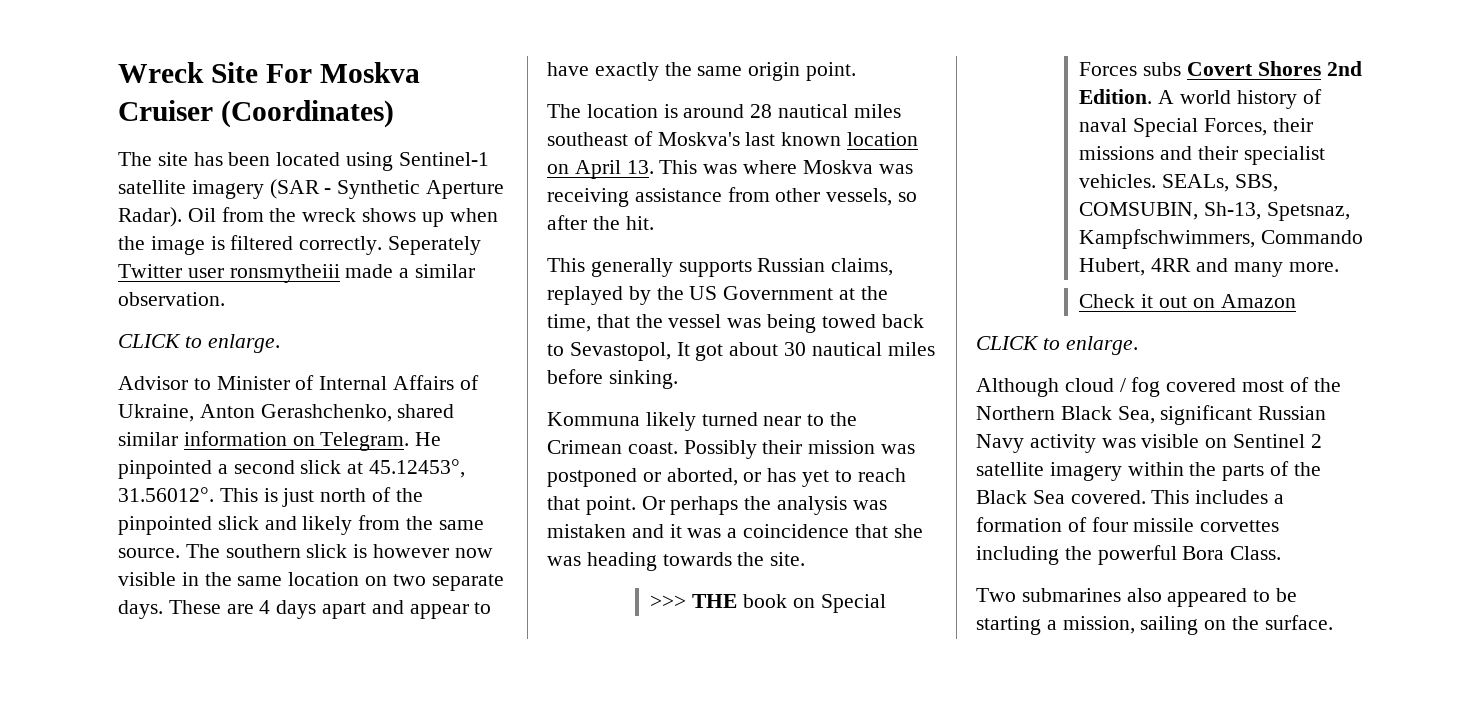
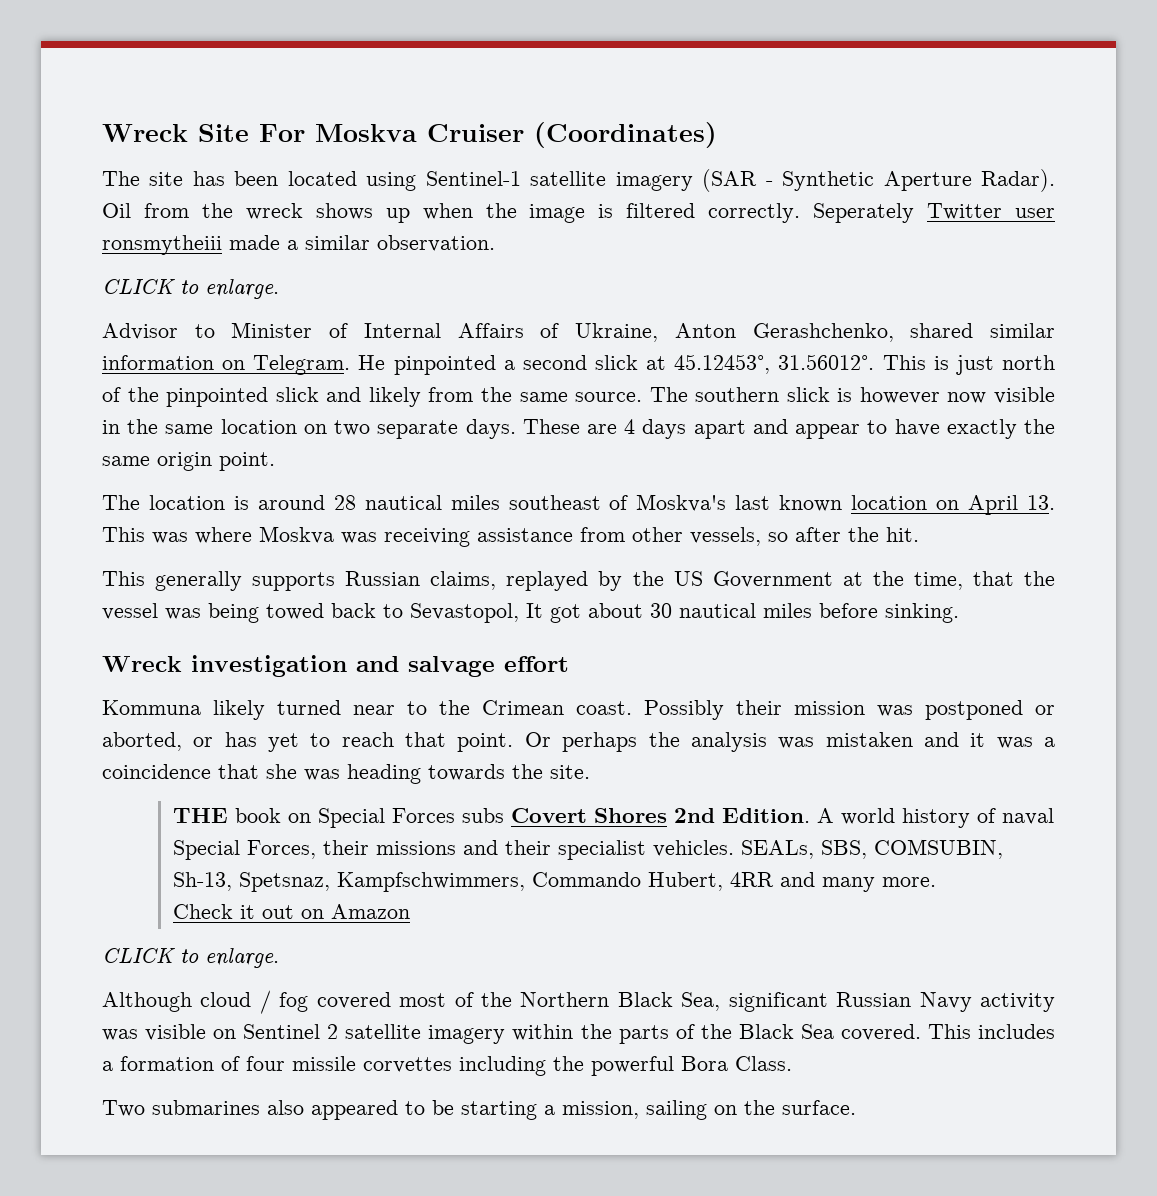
+ Wreck investigation and salvage effort
- >>> THE book on Special Forces subs Covert Shores 2nd Edition.
+ THE book on Special Forces subs Covert Shores 2nd Edition.

